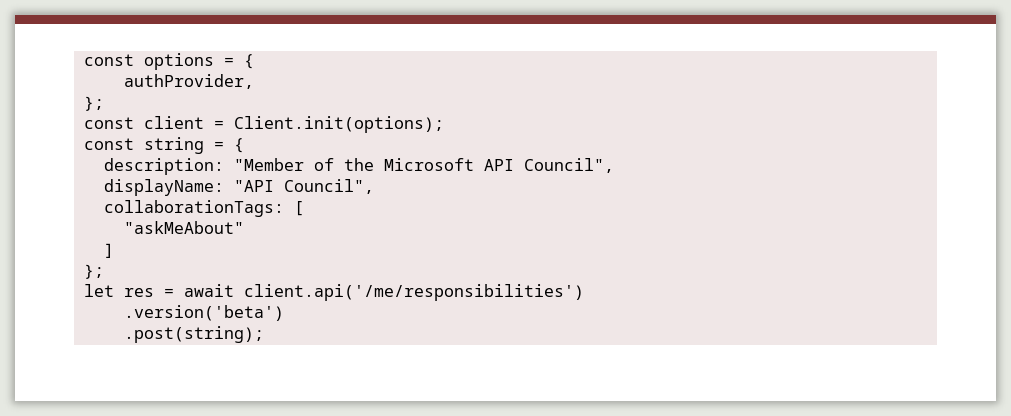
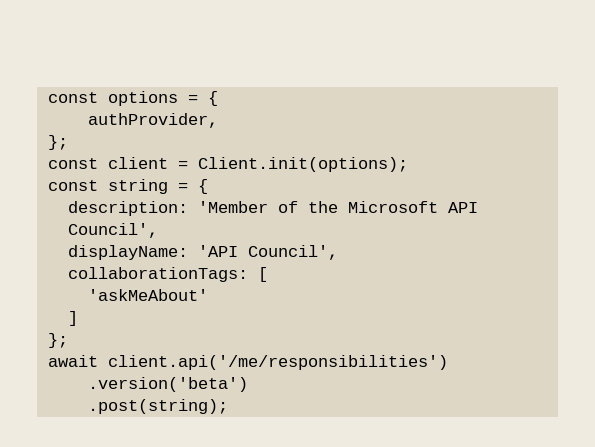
- description: "Member of the Microsoft API Council",
+ description: 'Member of the Microsoft API Council',
- displayName: "API Council",
+ displayName: 'API Council',
- "askMeAbout"
+ 'askMeAbout'
- let res = await client.api('/me/responsibilities')
+ await client.api('/me/responsibilities')

